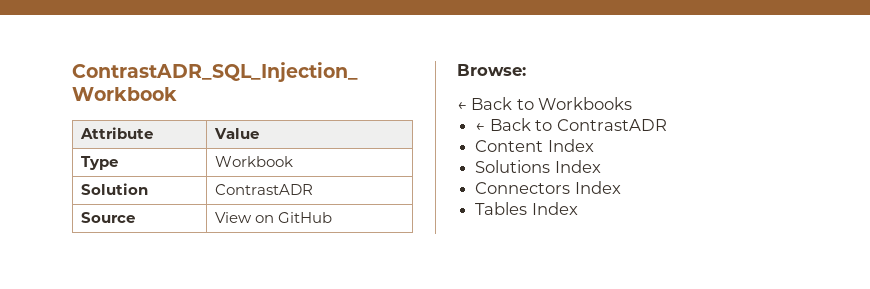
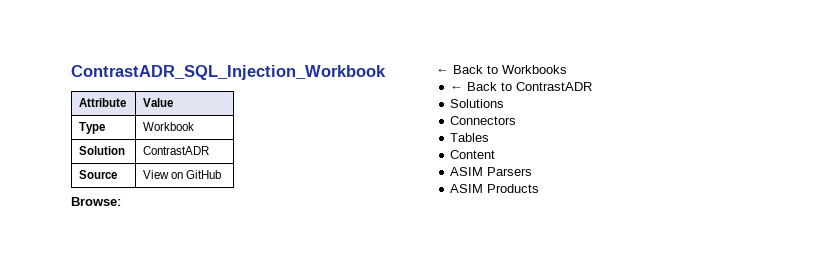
- Content Index
- Solutions Index
+ Solutions
- Connectors Index
+ Connectors
- Tables Index
+ Tables
+ Content
+ ASIM Parsers
+ ASIM Products

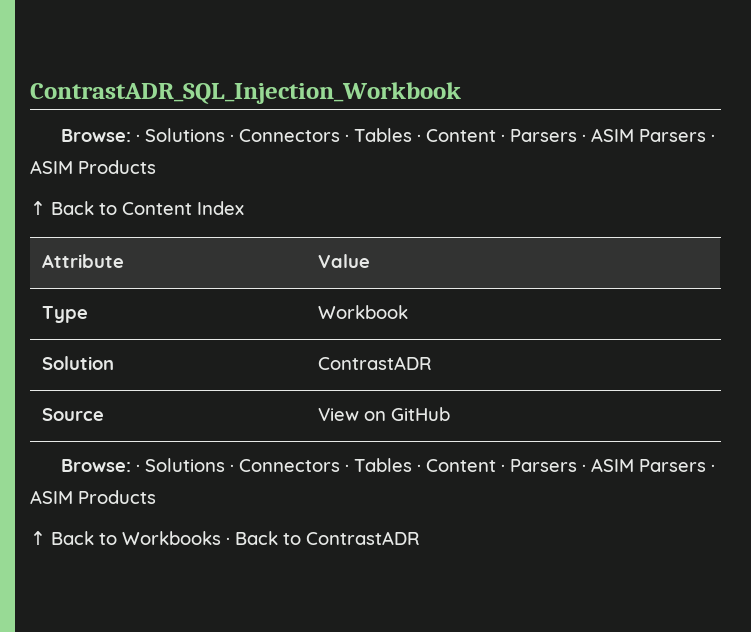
  ContrastADR_SQL_Injection_Workbook
+ Browse: · Solutions · Connectors · Tables · Content · Parsers · ASIM Parsers · ASIM Products
+ ↑ Back to Content Index
  Source | View on GitHub
- Browse:
- ← Back to Workbooks
- ← Back to ContrastADR
+ Browse: · Solutions · Connectors · Tables · Content · Parsers · ASIM Parsers · ASIM Products
+ ↑ Back to Workbooks · Back to ContrastADR
- Solutions
- Connectors
- Tables
- Content
- ASIM Parsers
- ASIM Products

